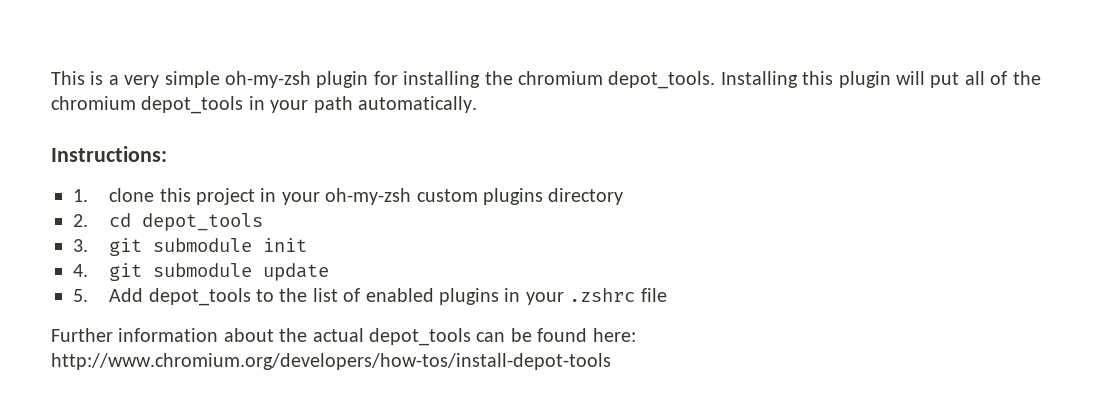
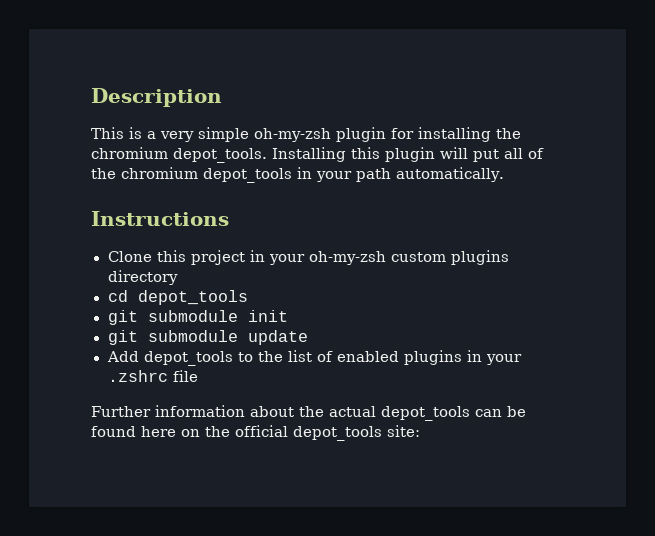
+ Description
- Instructions:
- 1. clone this project in your oh-my-zsh custom plugins directory
+ Instructions
+ Clone this project in your oh-my-zsh custom plugins directory
- 2. cd depot_tools
+ cd depot_tools
- 3. git submodule init
+ git submodule init
- 4. git submodule update
+ git submodule update
- 5. Add depot_tools to the list of enabled plugins in your .zshrc file
+ Add depot_tools to the list of enabled plugins in your .zshrc file
- Further information about the actual depot_tools can be found here: http://www.chromium.org/developers/how-tos/install-depot-tools
+ Further information about the actual depot_tools can be found here on the official depot_tools site:

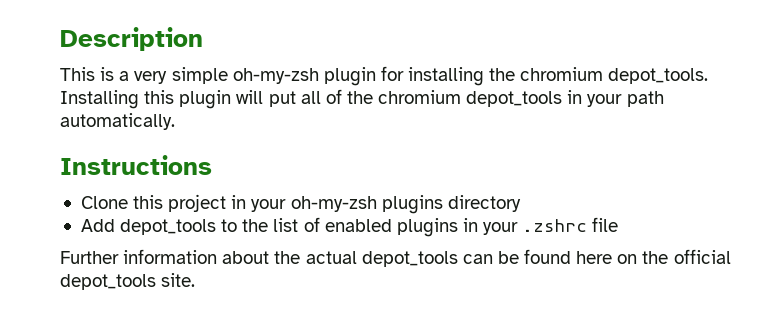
- Clone this project in your oh-my-zsh custom plugins directory
+ Clone this project in your oh-my-zsh plugins directory
- cd depot_tools
- git submodule init
- git submodule update
- Further information about the actual depot_tools can be found here on the official depot_tools site:
+ Further information about the actual depot_tools can be found here on the official depot_tools site.

